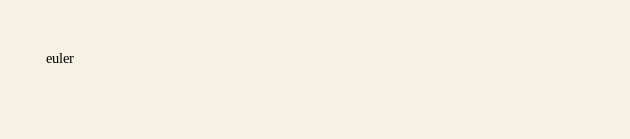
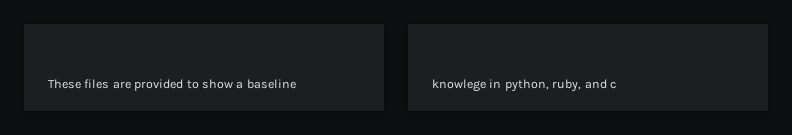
- euler
+ These files are provided to show a baseline knowlege in python, ruby, and c

